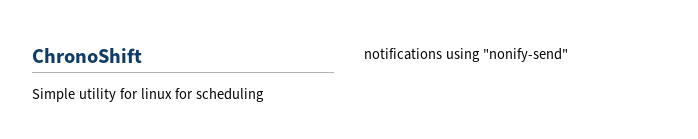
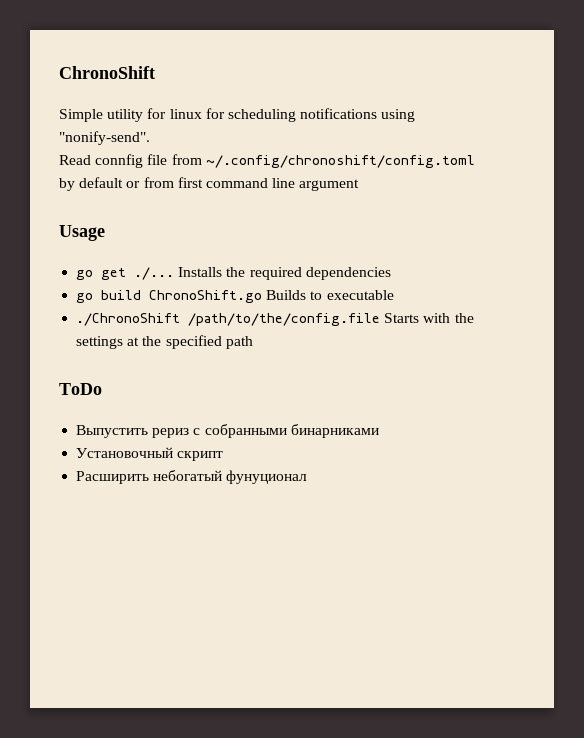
- Simple utility for linux for scheduling notifications using "nonify-send"
+ Simple utility for linux for scheduling notifications using "nonify-send".
+ Read connfig file from ~/.config/chronoshift/config.toml by default or from first command line argument
+ Usage
+ go get ./... Installs the required dependencies
+ go build ChronoShift.go Builds to executable
+ ./ChronoShift /path/to/the/config.file Starts with the settings at the specified path
+ ToDo
+ Выпустить рериз с собранными бинарниками
+ Установочный скрипт
+ Расширить небогатый фунуционал

